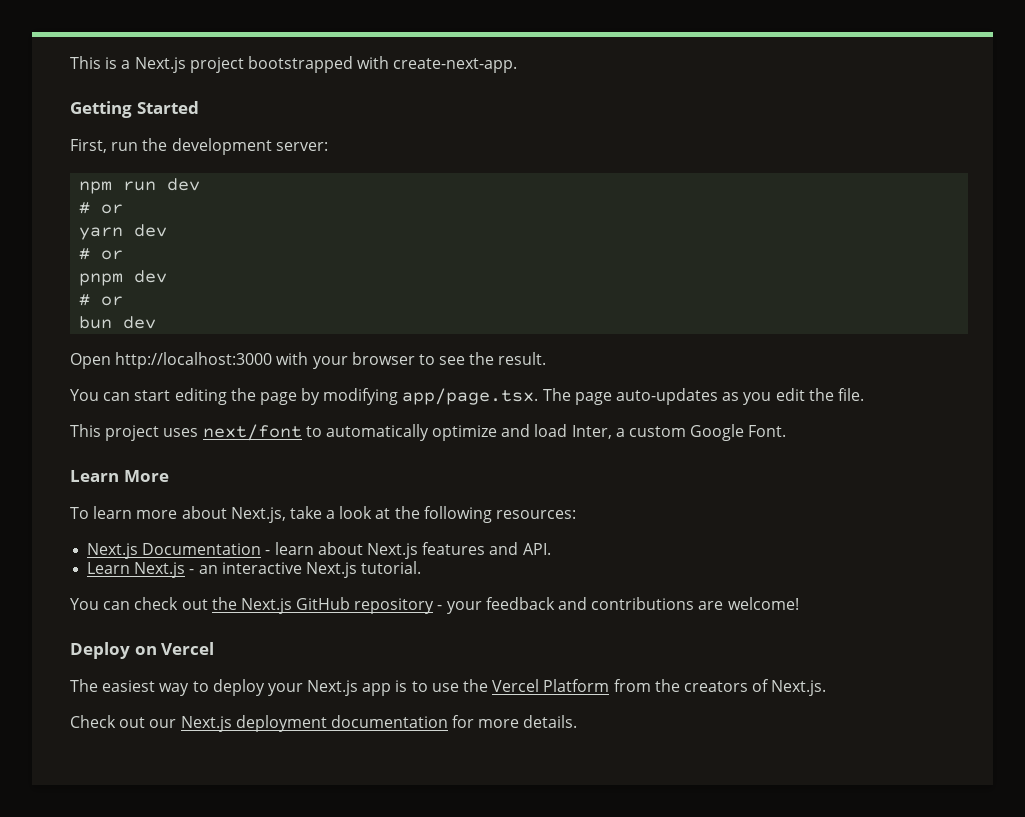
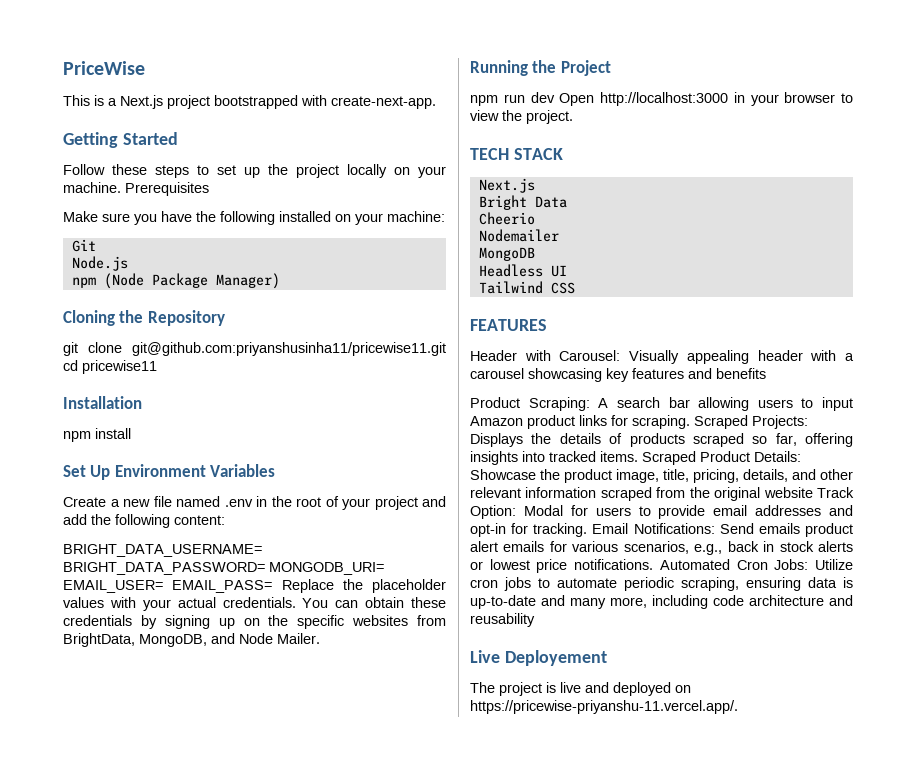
+ PriceWise
- First, run the development server:
- npm run dev
- # or
- yarn dev
- # or
- pnpm dev
- # or
- bun dev
- Open http://localhost:3000 with your browser to see the result.
- You can start editing the page by modifying app/page.tsx. The page auto-updates as you edit the file.
- This project uses next/font to automatically optimize and load Inter, a custom Google Font.
- Learn More
- To learn more about Next.js, take a look at the following resources:
- Next.js Documentation - learn about Next.js features and API.
- Learn Next.js - an interactive Next.js tutorial.
- You can check out the Next.js GitHub repository - your feedback and contributions are welcome!
- Deploy on Vercel
- The easiest way to deploy your Next.js app is to use the Vercel Platform from the creators of Next.js.
- Check out our Next.js deployment documentation for more details.
+ Follow these steps to set up the project locally on your machine. Prerequisites
+ Make sure you have the following installed on your machine:
+ Git
+ Node.js
+ npm (Node Package Manager)
+ Cloning the Repository
+ git clone git@github.com:priyanshusinha11/pricewise11.git cd pricewise11
+ Installation
+ npm install
+ Set Up Environment Variables
+ Create a new file named .env in the root of your project and add the following content:
+ BRIGHT_DATA_USERNAME= BRIGHT_DATA_PASSWORD= MONGODB_URI= EMAIL_USER= EMAIL_PASS= Replace the placeholder values with your actual credentials. You can obtain these credentials by signing up on the specific websites from BrightData, MongoDB, and Node Mailer.
+ Running the Project
+ npm run dev Open http://localhost:3000 in your browser to view the project.
+ TECH STACK
+ Next.js
+ Bright Data
+ Cheerio
+ Nodemailer
+ MongoDB
+ Headless UI
+ Tailwind CSS
+ FEATURES
+ Header with Carousel: Visually appealing header with a carousel showcasing key features and benefits
+ Product Scraping: A search bar allowing users to input Amazon product links for scraping. Scraped Projects: Displays the details of products scraped so far, offering insights into tracked items. Scraped Product Details: Showcase the product image, title, pricing, details, and other relevant information scraped from the original website Track Option: Modal for users to provide email addresses and opt-in for tracking. Email Notifications: Send emails product alert emails for various scenarios, e.g., back in stock alerts or lowest price notifications. Automated Cron Jobs: Utilize cron jobs to automate periodic scraping, ensuring data is up-to-date and many more, including code architecture and reusability
+ Live Deployement
+ The project is live and deployed on https://pricewise-priyanshu-11.vercel.app/.

